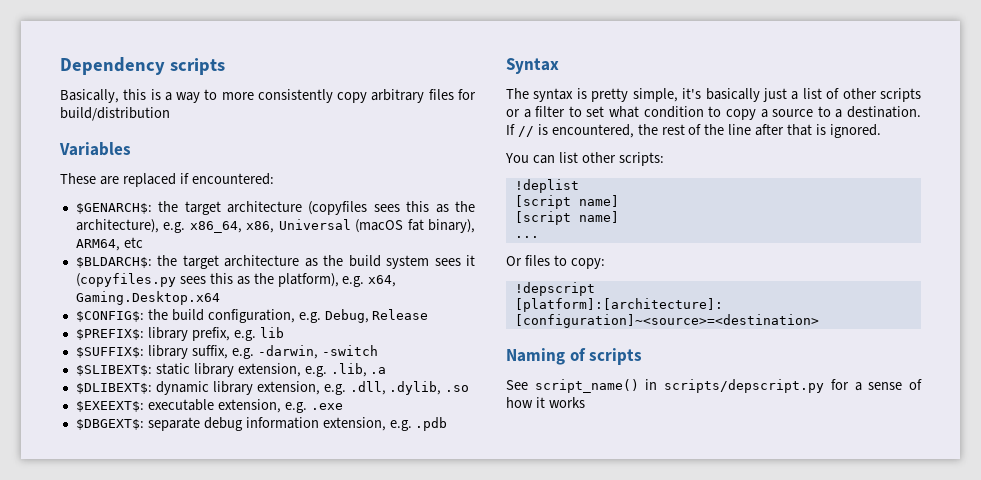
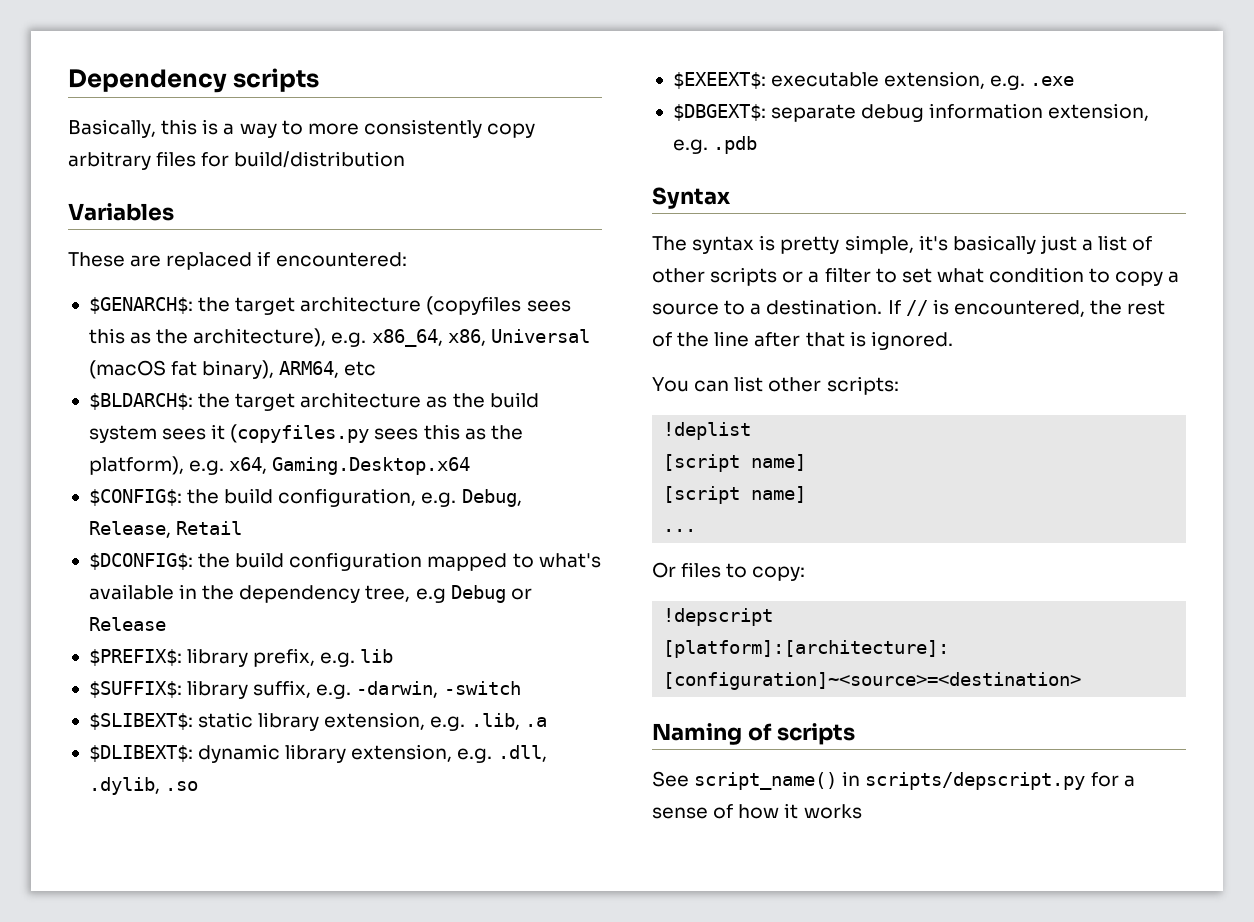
- $CONFIG$: the build configuration, e.g. Debug, Release
+ $CONFIG$: the build configuration, e.g. Debug, Release, Retail
+ $DCONFIG$: the build configuration mapped to what's available in the dependency tree, e.g Debug or Release

